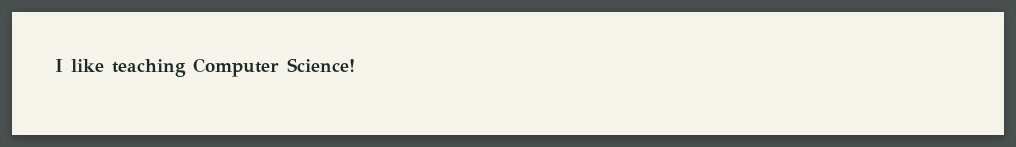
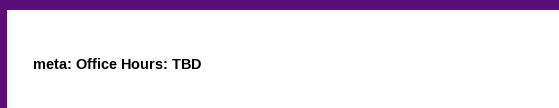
- I like teaching Computer Science!
+ meta: Office Hours: TBD

